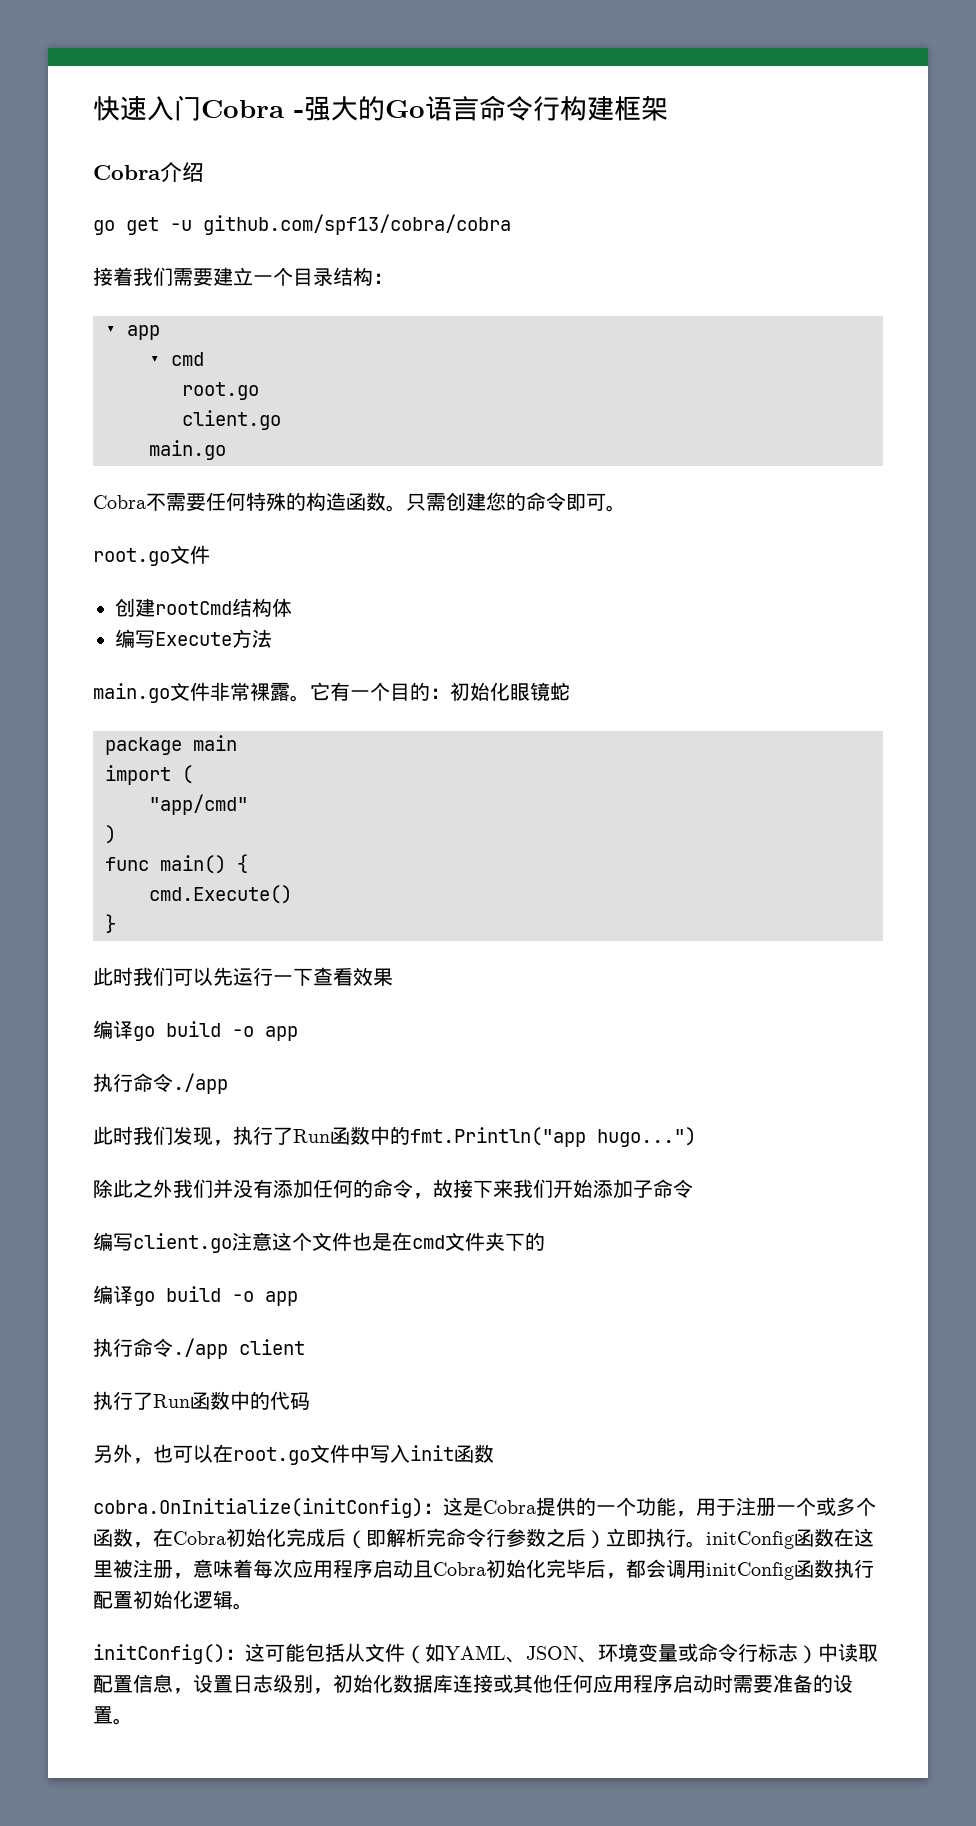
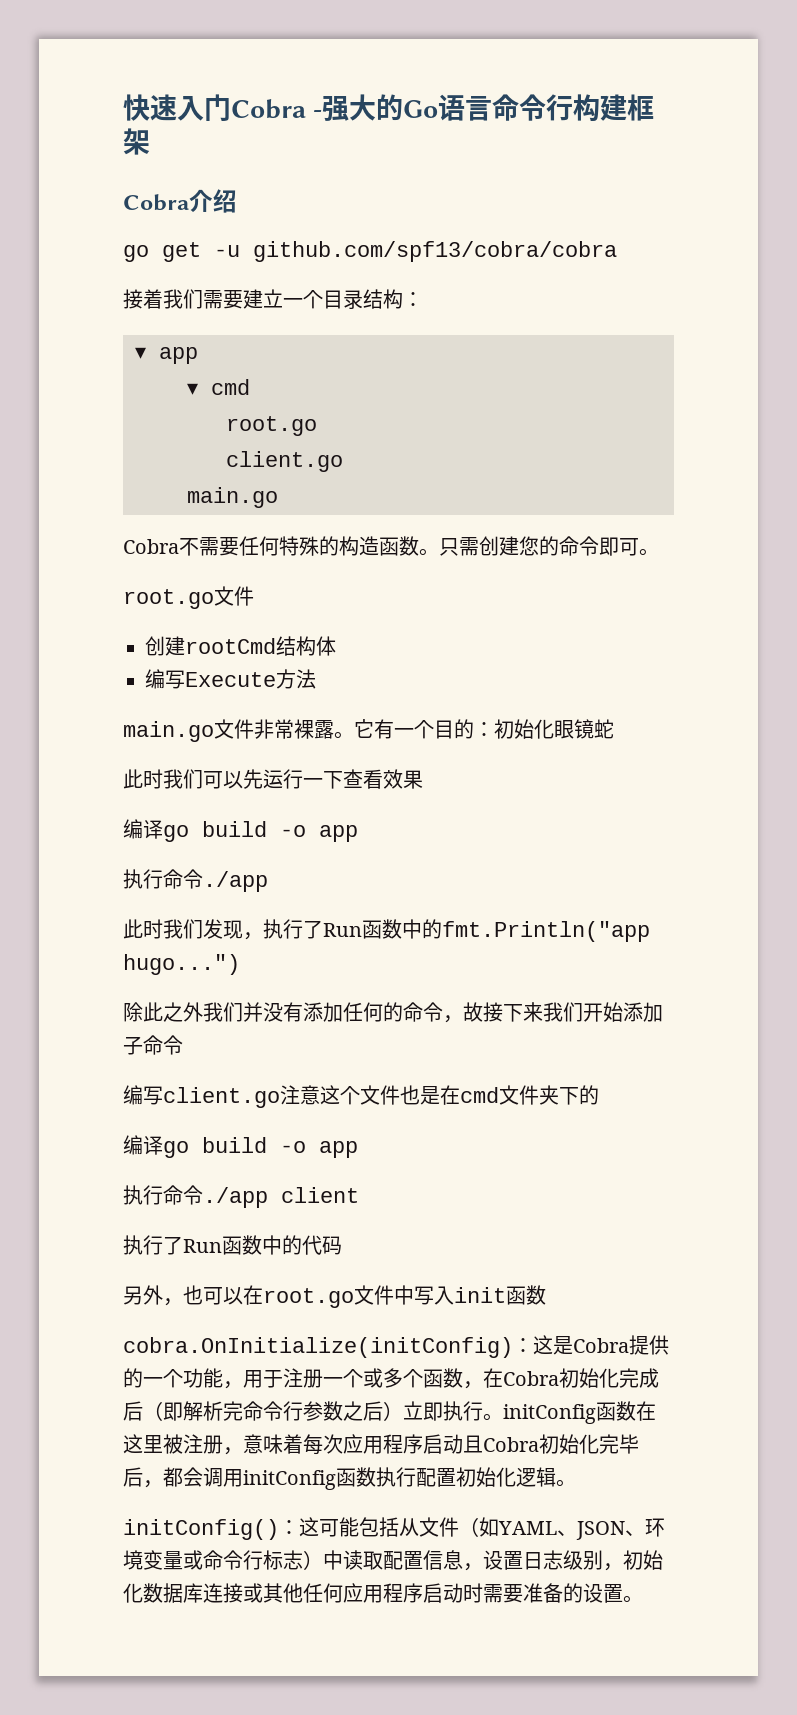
- package main
- import (
- "app/cmd"
- )
- func main() {
- cmd.Execute()
- }

